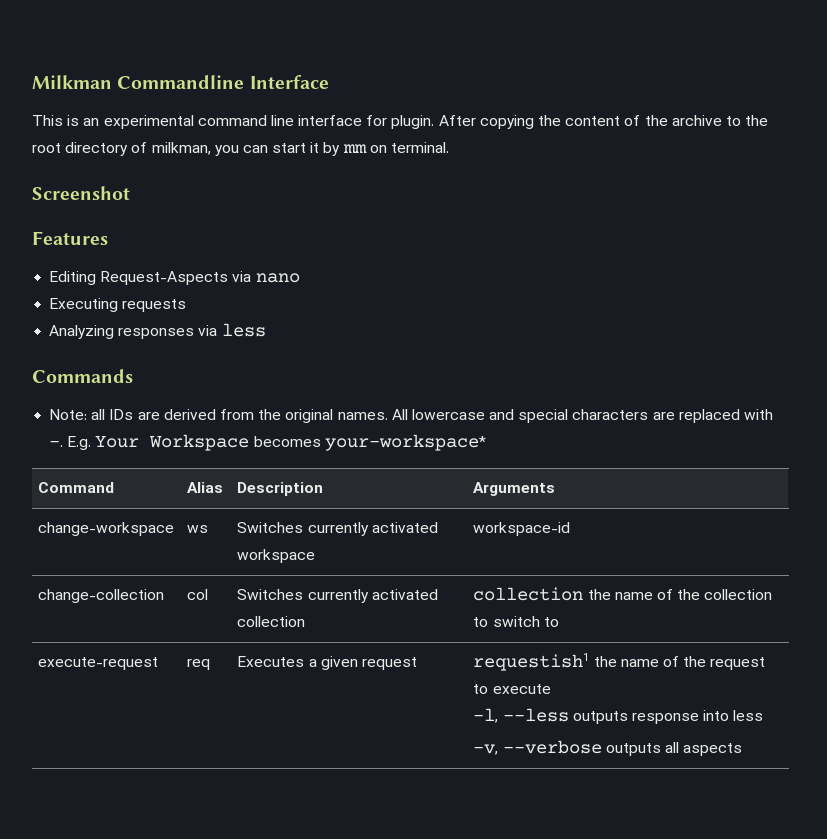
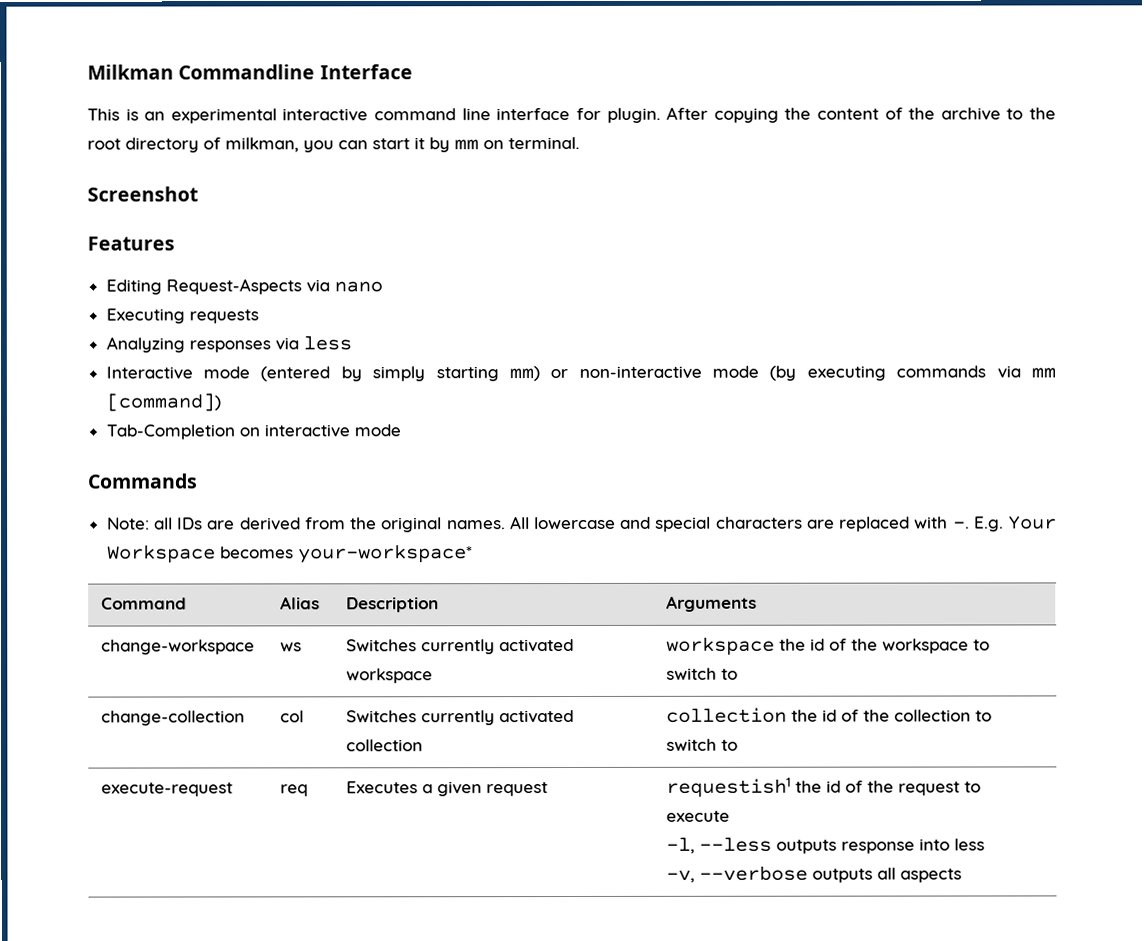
- This is an experimental command line interface for plugin.
+ This is an experimental interactive command line interface for plugin.
+ Interactive mode (entered by simply starting mm) or non-interactive mode (by executing commands via mm [command])
+ Tab-Completion on interactive mode
- change-workspace | ws | Switches currently activated workspace | workspace-id
+ change-workspace | ws | Switches currently activated workspace | workspace the id of the workspace to switch to
- change-collection | col | Switches currently activated collection | collection the name of the collection to switch to
+ change-collection | col | Switches currently activated collection | collection the id of the collection to switch to
- execute-request | req | Executes a given request | requestish1 the name of the request to execute
+ execute-request | req | Executes a given request | requestish1 the id of the request to execute

